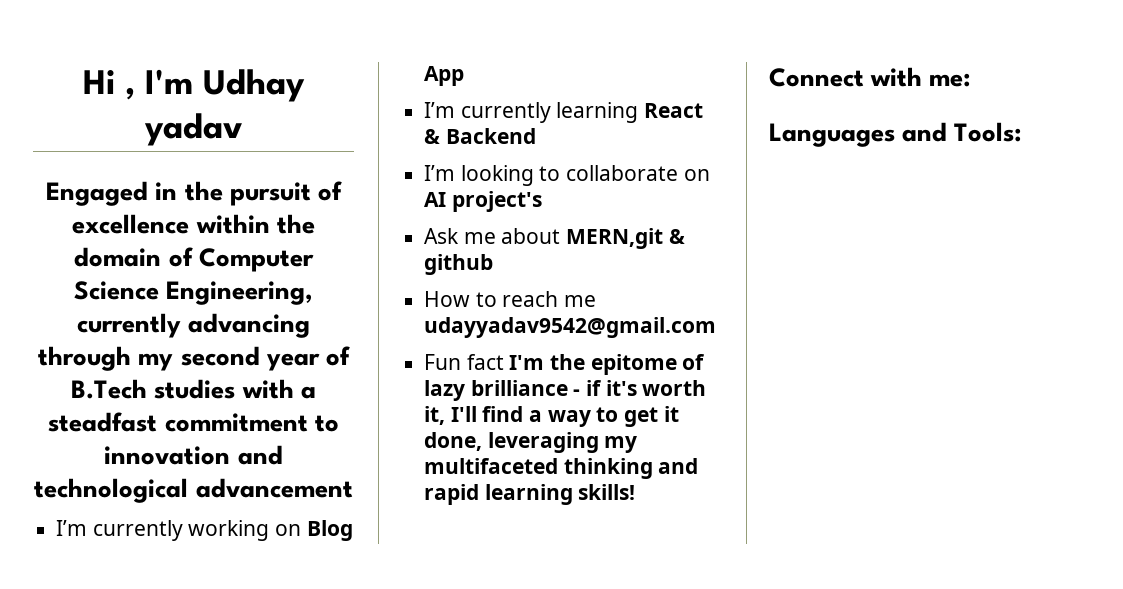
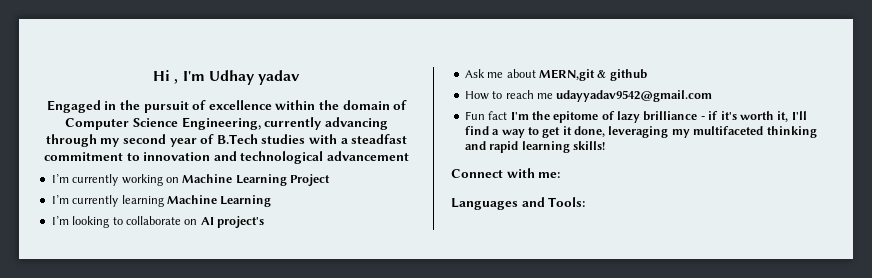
- I’m currently working on Blog App
+ I’m currently working on Machine Learning Project
- I’m currently learning React & Backend
+ I’m currently learning Machine Learning

